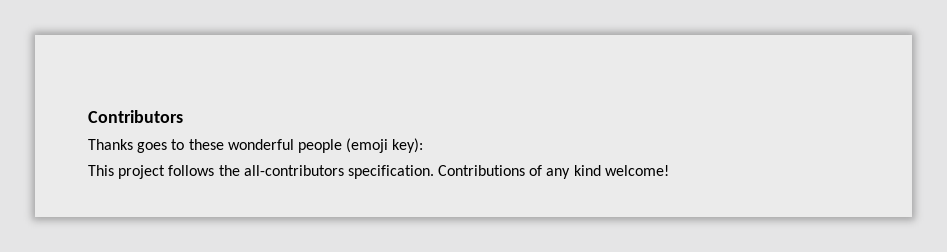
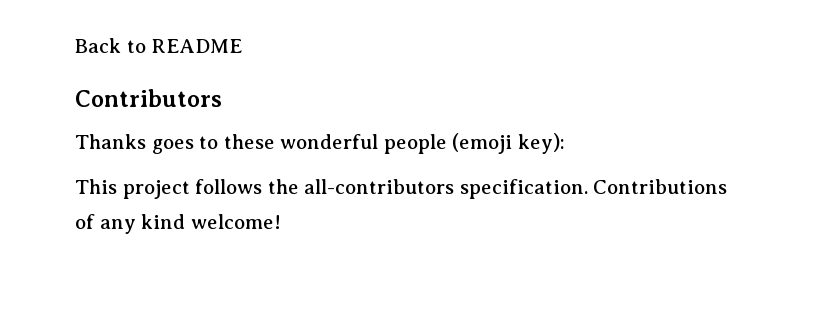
+ Back to README

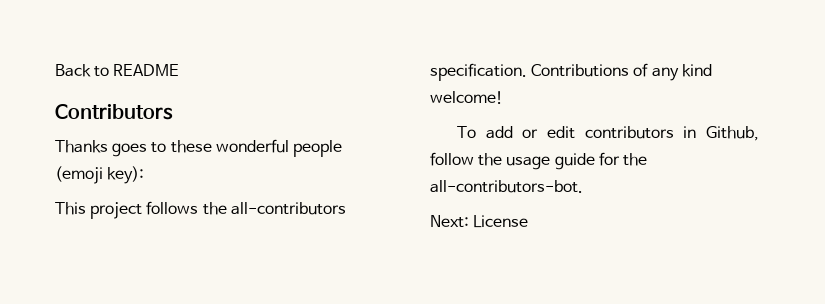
+ To add or edit contributors in Github, follow the usage guide for the all-contributors-bot.
+ Next: License

